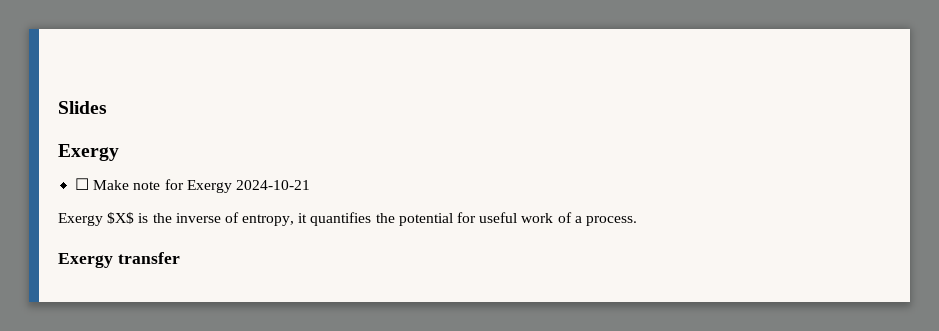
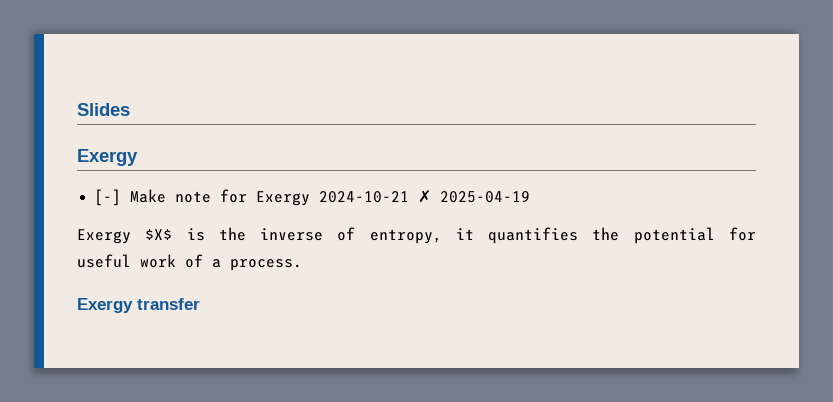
- ☐ Make note for Exergy 2024-10-21
+ [-] Make note for Exergy 2024-10-21 ✗ 2025-04-19

